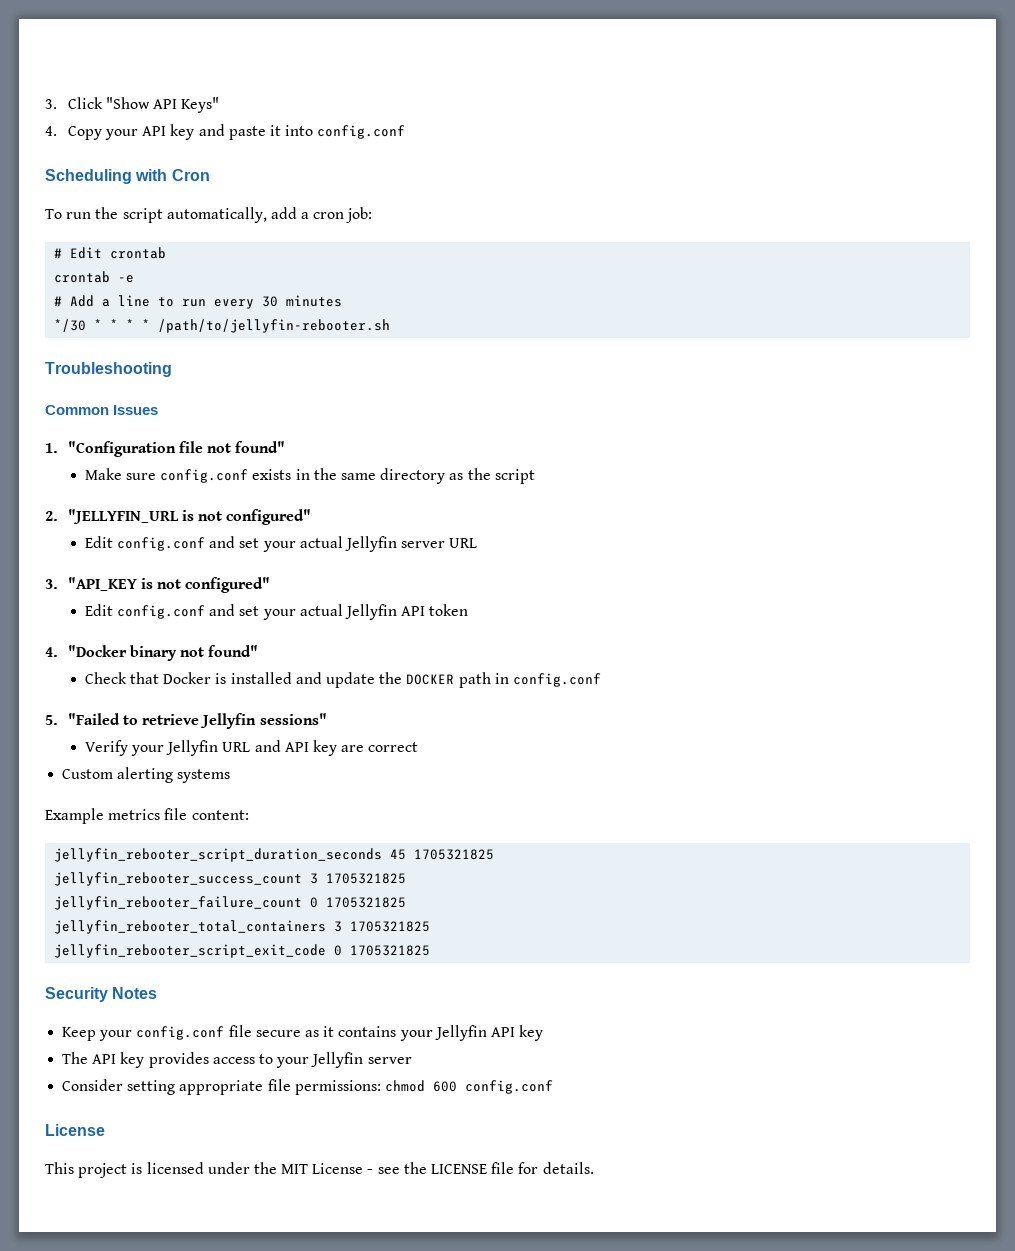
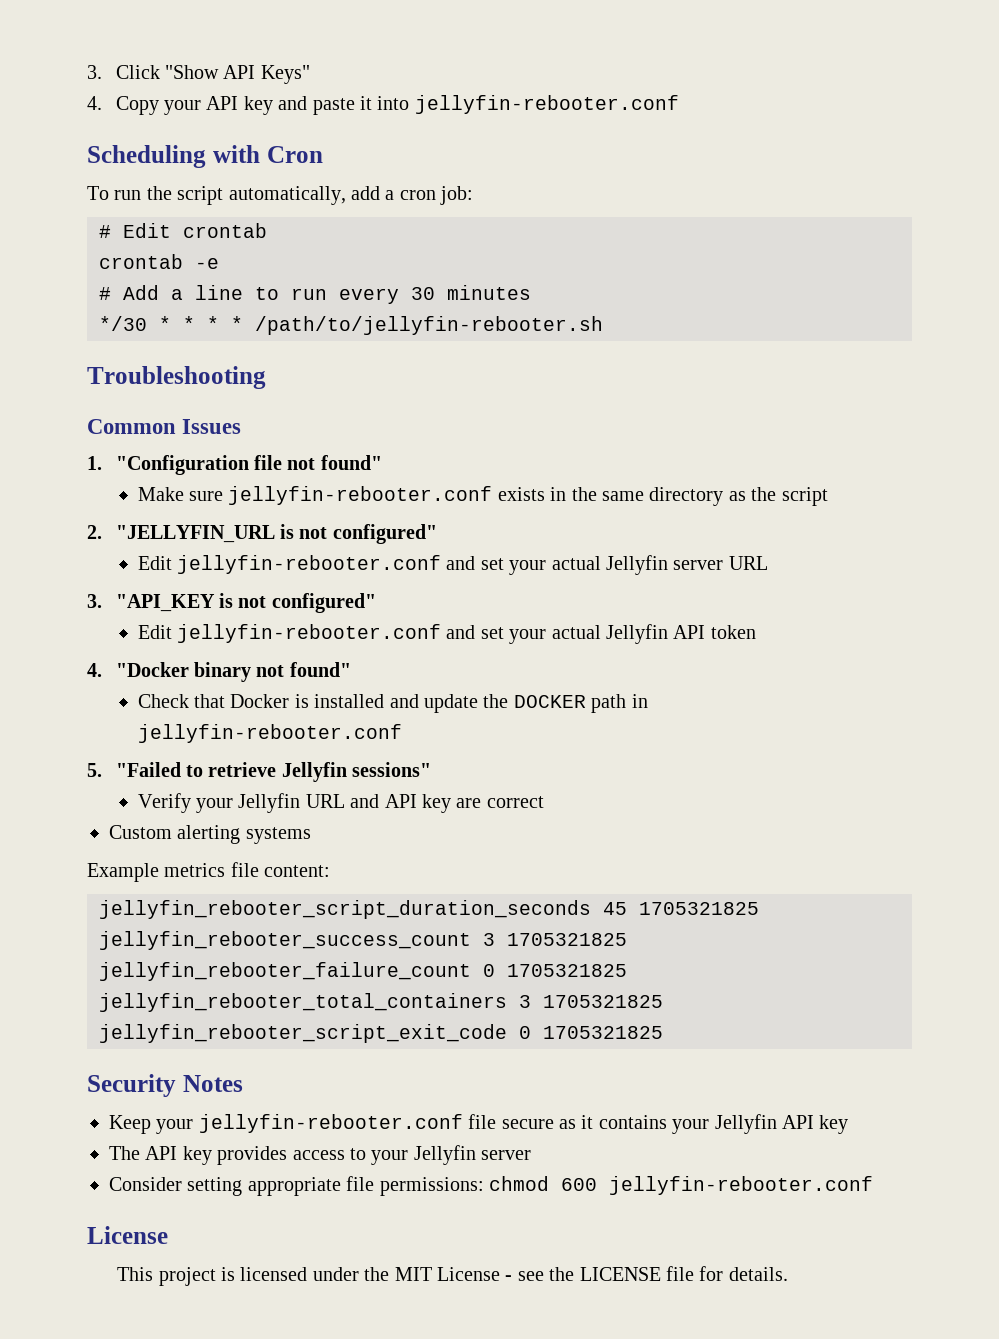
- 4. Copy your API key and paste it into config.conf
+ 4. Copy your API key and paste it into jellyfin-rebooter.conf
- Make sure config.conf exists in the same directory as the script
+ Make sure jellyfin-rebooter.conf exists in the same directory as the script
- Edit config.conf and set your actual Jellyfin server URL
+ Edit jellyfin-rebooter.conf and set your actual Jellyfin server URL
- Edit config.conf and set your actual Jellyfin API token
+ Edit jellyfin-rebooter.conf and set your actual Jellyfin API token
- Check that Docker is installed and update the DOCKER path in config.conf
+ Check that Docker is installed and update the DOCKER path in jellyfin-rebooter.conf
- Keep your config.conf file secure as it contains your Jellyfin API key
+ Keep your jellyfin-rebooter.conf file secure as it contains your Jellyfin API key
- Consider setting appropriate file permissions: chmod 600 config.conf
+ Consider setting appropriate file permissions: chmod 600 jellyfin-rebooter.conf

